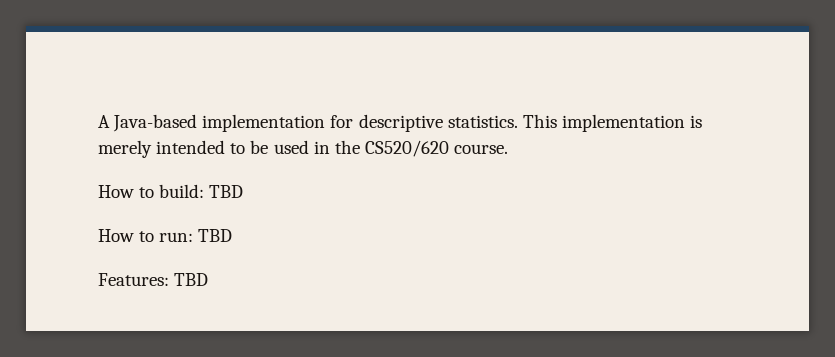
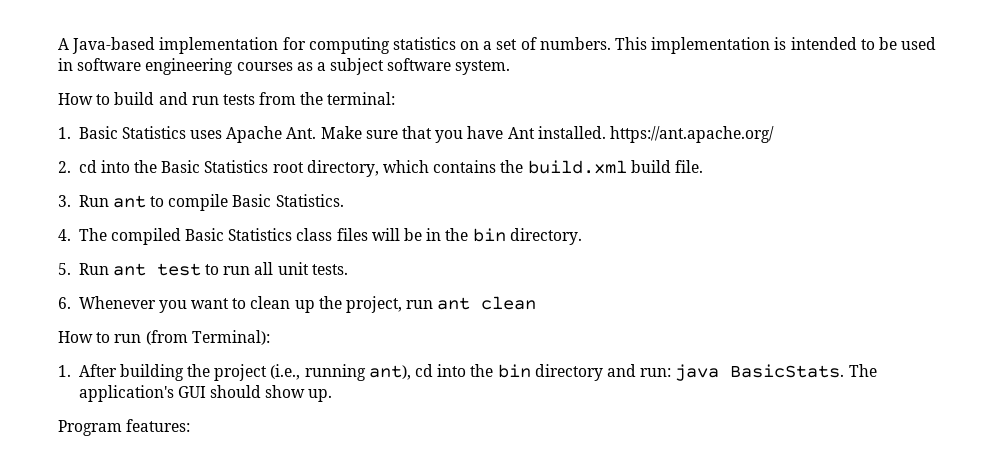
- A Java-based implementation for descriptive statistics.
+ A Java-based implementation for computing statistics on a set of numbers.
- This implementation is merely intended to be used in the CS520/620 course.
- How to build: TBD
- How to run: TBD
- Features: TBD
+ This implementation is intended to be used in software engineering courses as a subject software system.
+ How to build and run tests from the terminal:
+ 1. Basic Statistics uses Apache Ant. Make sure that you have Ant installed. https://ant.apache.org/
+ 2. cd into the Basic Statistics root directory, which contains the build.xml build file.
+ 3. Run ant to compile Basic Statistics.
+ 4. The compiled Basic Statistics class files will be in the bin directory.
+ 5. Run ant test to run all unit tests.
+ 6. Whenever you want to clean up the project, run ant clean
+ How to run (from Terminal):
+ 1. After building the project (i.e., running ant), cd into the bin directory and run: java BasicStats. The application's GUI should show up.
+ Program features:

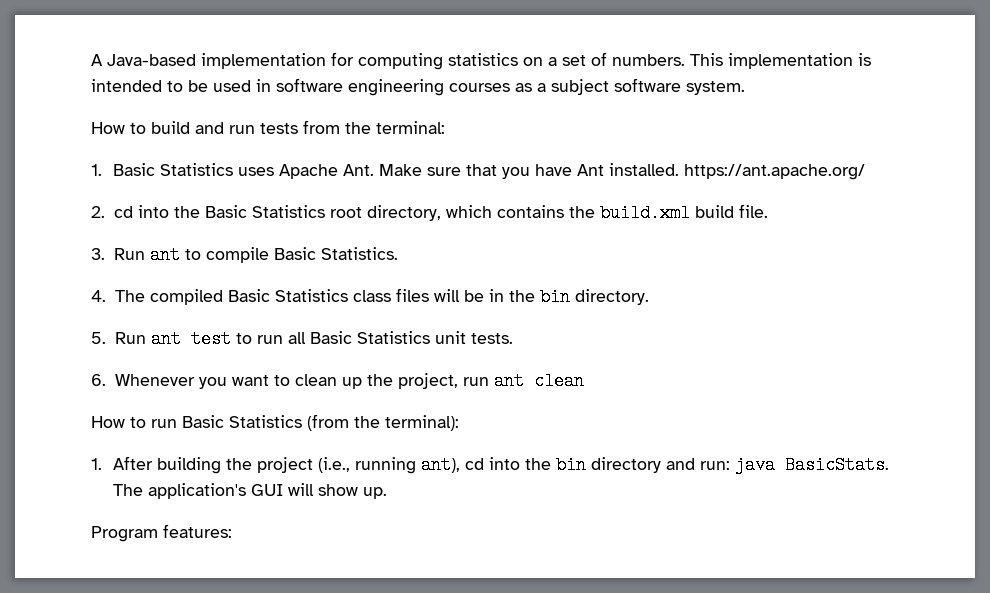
- 5. Run ant test to run all unit tests.
+ 5. Run ant test to run all Basic Statistics unit tests.
- How to run (from Terminal):
+ How to run Basic Statistics (from the terminal):
- The application's GUI should show up.
+ The application's GUI will show up.

